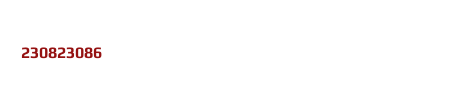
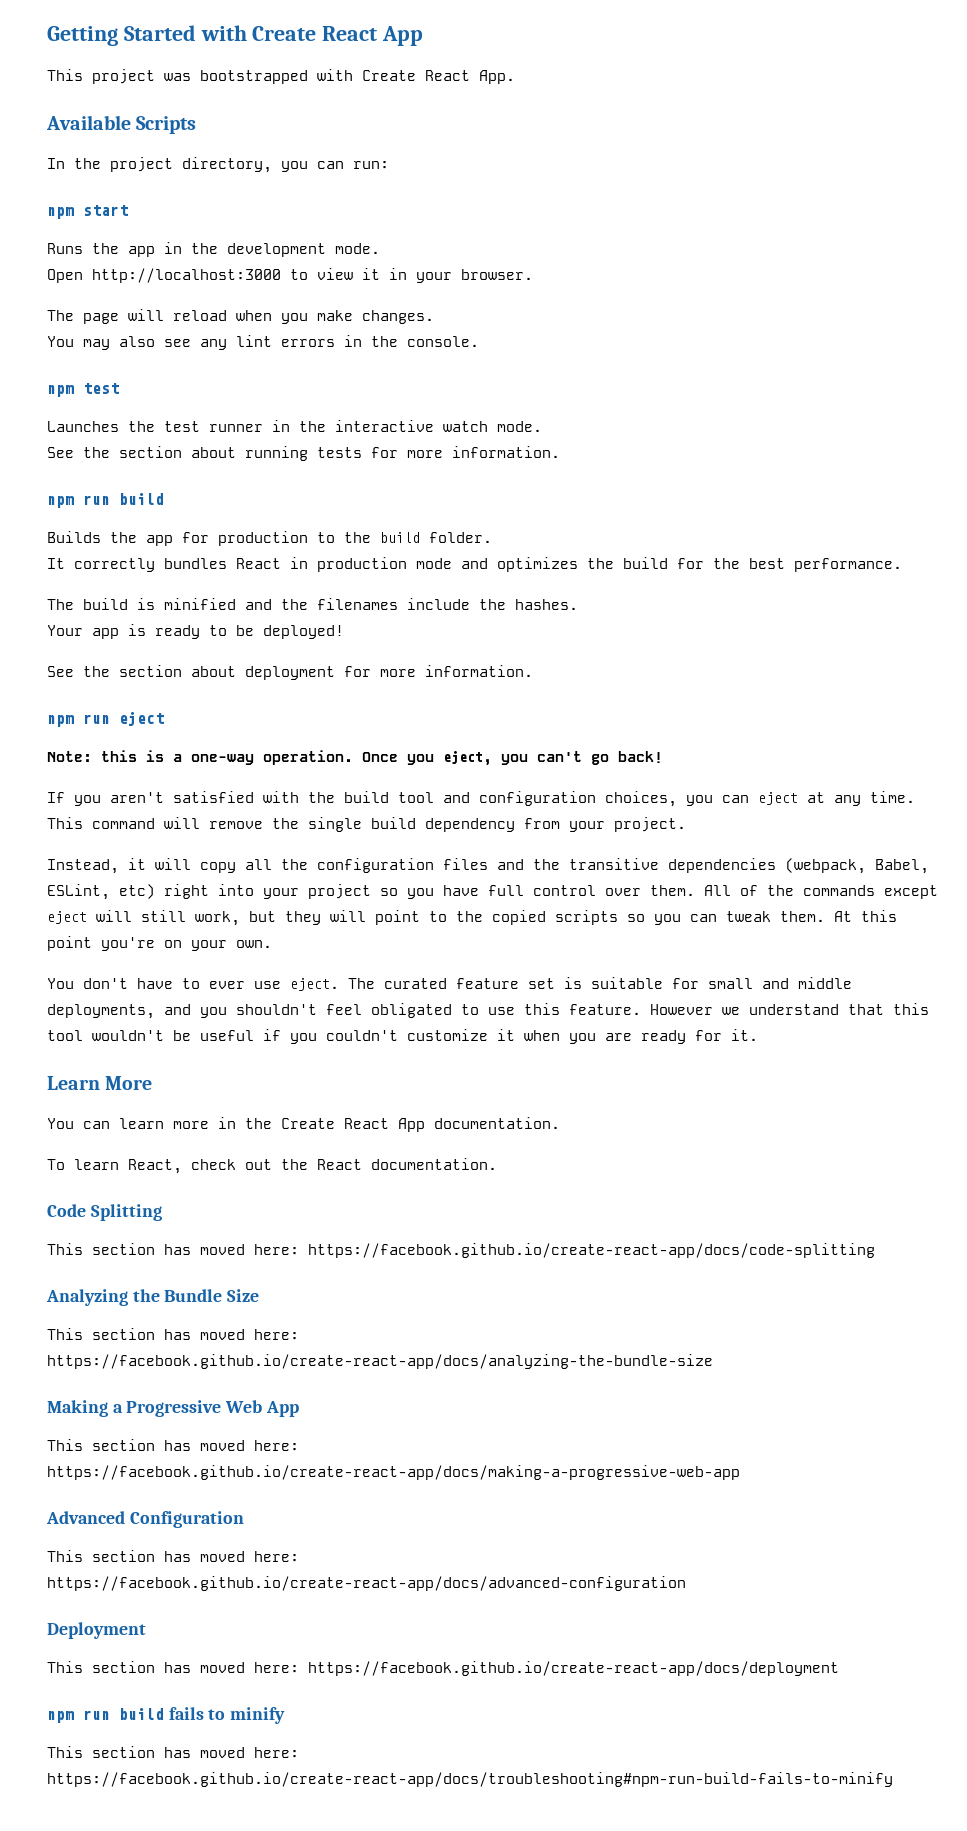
- 230823086
+ Getting Started with Create React App
+ This project was bootstrapped with Create React App.
+ Available Scripts
+ In the project directory, you can run:
+ npm start
+ Runs the app in the development mode.
+ Open http://localhost:3000 to view it in your browser.
+ The page will reload when you make changes.
+ You may also see any lint errors in the console.
+ npm test
+ Launches the test runner in the interactive watch mode.
+ See the section about running tests for more information.
+ npm run build
+ Builds the app for production to the build folder.
+ It correctly bundles React in production mode and optimizes the build for the best performance.
+ The build is minified and the filenames include the hashes.
+ Your app is ready to be deployed!
+ See the section about deployment for more information.
+ npm run eject
+ Note: this is a one-way operation. Once you eject, you can't go back!
+ If you aren't satisfied with the build tool and configuration choices, you can eject at any time. This command will remove the single build dependency from your project.
+ Instead, it will copy all the configuration files and the transitive dependencies (webpack, Babel, ESLint, etc) right into your project so you have full control over them. All of the commands except eject will still work, but they will point to the copied scripts so you can tweak them. At this point you're on your own.
+ You don't have to ever use eject. The curated feature set is suitable for small and middle deployments, and you shouldn't feel obligated to use this feature. However we understand that this tool wouldn't be useful if you couldn't customize it when you are ready for it.
+ Learn More
+ You can learn more in the Create React App documentation.
+ To learn React, check out the React documentation.
+ Code Splitting
+ This section has moved here: https://facebook.github.io/create-react-app/docs/code-splitting
+ Analyzing the Bundle Size
+ This section has moved here: https://facebook.github.io/create-react-app/docs/analyzing-the-bundle-size
+ Making a Progressive Web App
+ This section has moved here: https://facebook.github.io/create-react-app/docs/making-a-progressive-web-app
+ Advanced Configuration
+ This section has moved here: https://facebook.github.io/create-react-app/docs/advanced-configuration
+ Deployment
+ This section has moved here: https://facebook.github.io/create-react-app/docs/deployment
+ npm run build fails to minify
+ This section has moved here: https://facebook.github.io/create-react-app/docs/troubleshooting#npm-run-build-fails-to-minify

